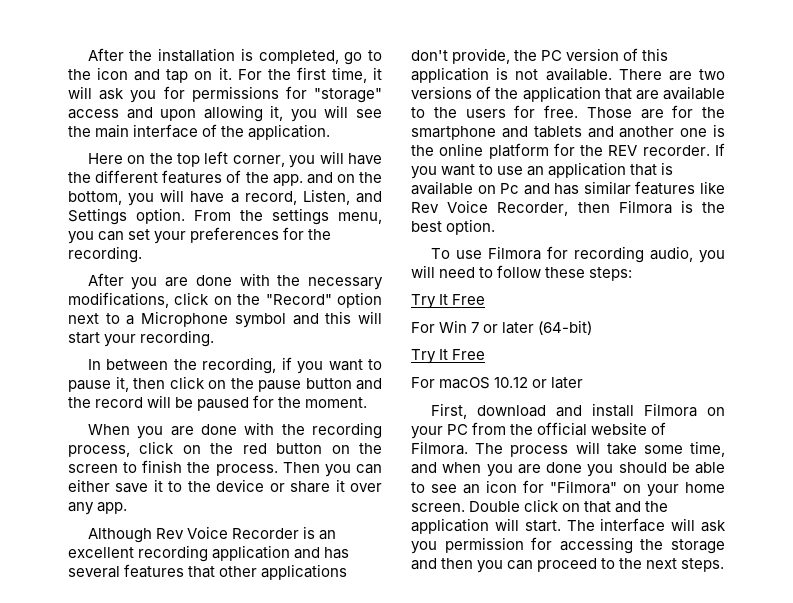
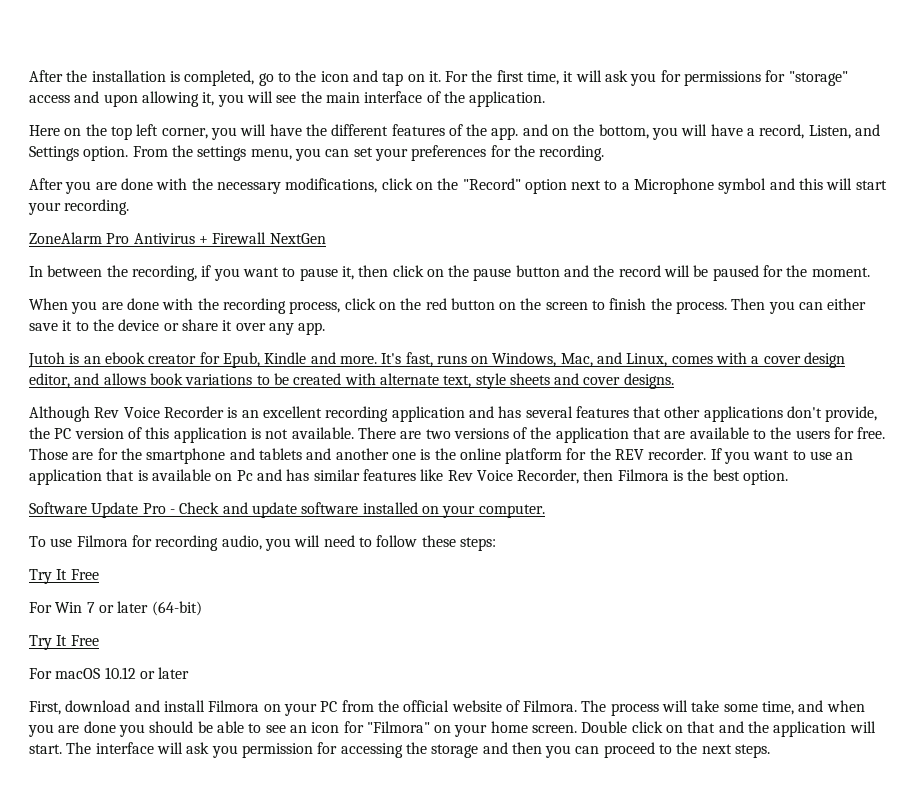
+ ZoneAlarm Pro Antivirus + Firewall NextGen
+ Jutoh is an ebook creator for Epub, Kindle and more. It's fast, runs on Windows, Mac, and Linux, comes with a cover design editor, and allows book variations to be created with alternate text, style sheets and cover designs.
+ Software Update Pro - Check and update software installed on your computer.

